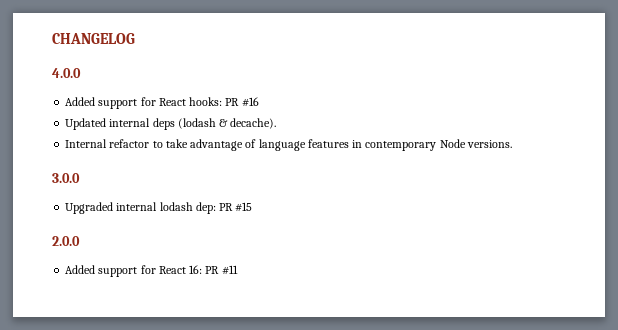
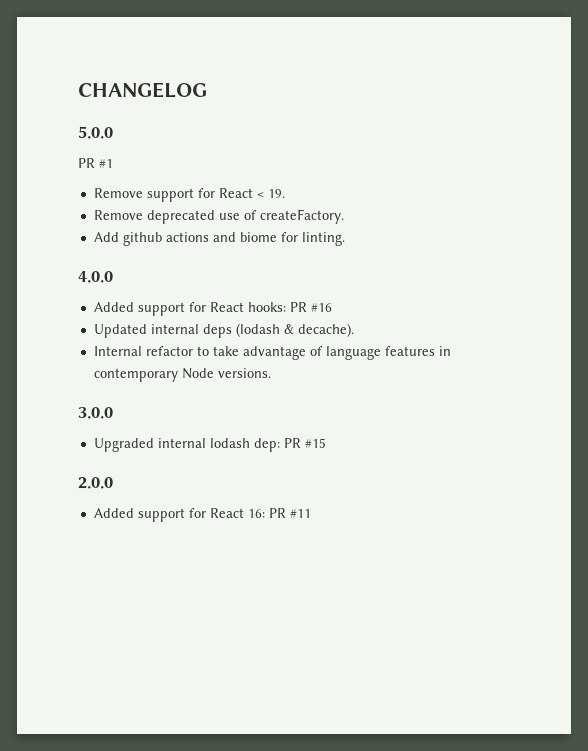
+ 5.0.0
+ PR #1
+ Remove support for React < 19.
+ Remove deprecated use of createFactory.
+ Add github actions and biome for linting.

